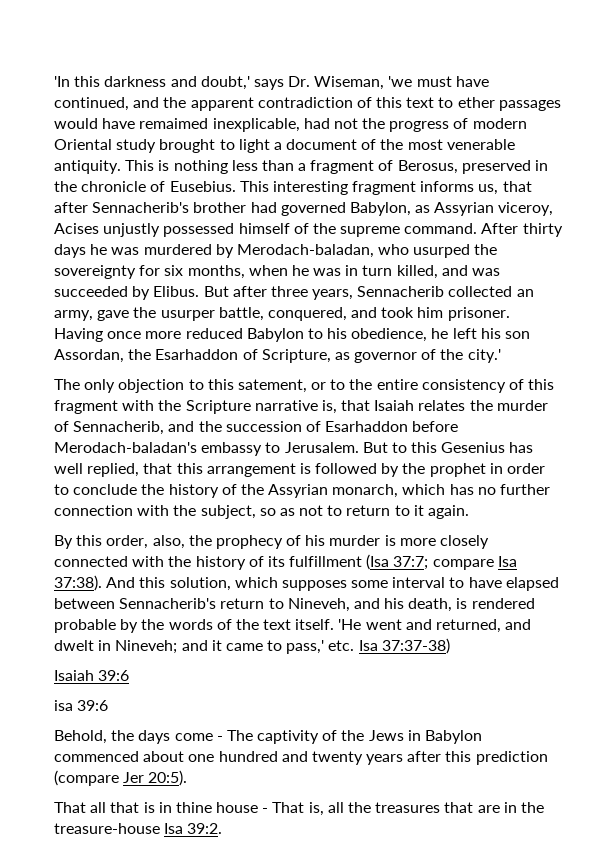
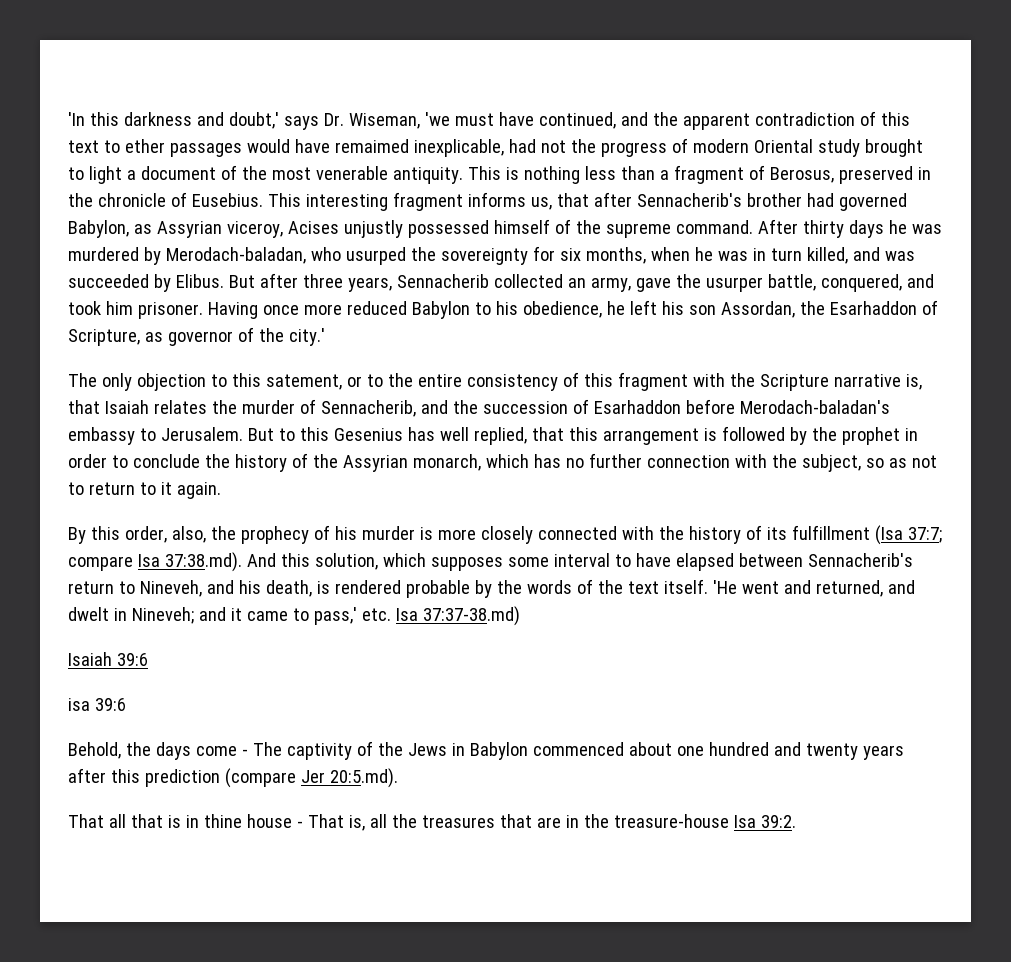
- By this order, also, the prophecy of his murder is more closely connected with the history of its fulfillment (Isa 37:7; compare Isa 37:38). And this solution, which supposes some interval to have elapsed between Sennacherib's return to Nineveh, and his death, is rendered probable by the words of the text itself.
+ By this order, also, the prophecy of his murder is more closely connected with the history of its fulfillment (Isa 37:7; compare Isa 37:38.md). And this solution, which supposes some interval to have elapsed between Sennacherib's return to Nineveh, and his death, is rendered probable by the words of the text itself.
- 'He went and returned, and dwelt in Nineveh; and it came to pass,' etc. Isa 37:37-38)
+ 'He went and returned, and dwelt in Nineveh; and it came to pass,' etc. Isa 37:37-38.md)
- Behold, the days come - The captivity of the Jews in Babylon commenced about one hundred and twenty years after this prediction (compare Jer 20:5).
+ Behold, the days come - The captivity of the Jews in Babylon commenced about one hundred and twenty years after this prediction (compare Jer 20:5.md).

